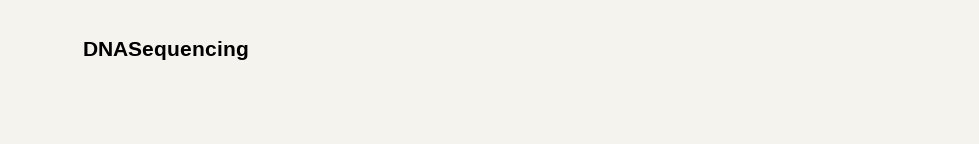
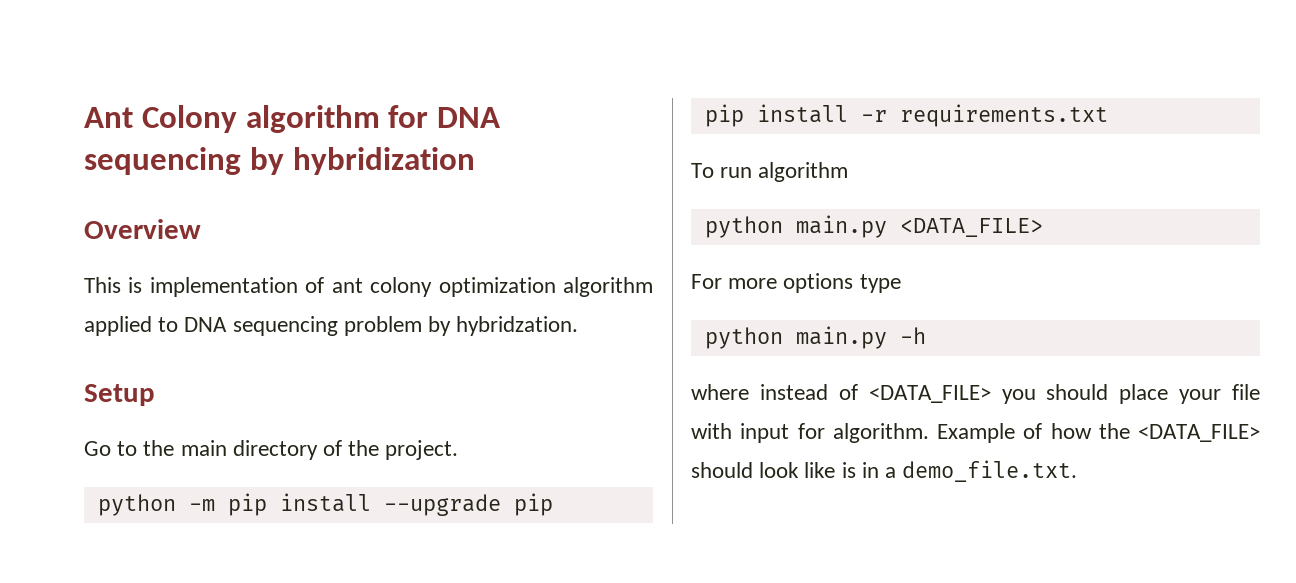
- DNASequencing
+ Ant Colony algorithm for DNA sequencing by hybridization
+ Overview
+ This is implementation of ant colony optimization algorithm applied to DNA sequencing problem by hybridzation.
+ Setup
+ Go to the main directory of the project.
+ python -m pip install --upgrade pip
+ pip install -r requirements.txt
+ To run algorithm
+ python main.py <DATA_FILE>
+ For more options type
+ python main.py -h
+ where instead of <DATA_FILE> you should place your file with input for algorithm. Example of how the <DATA_FILE> should look like is in a demo_file.txt.

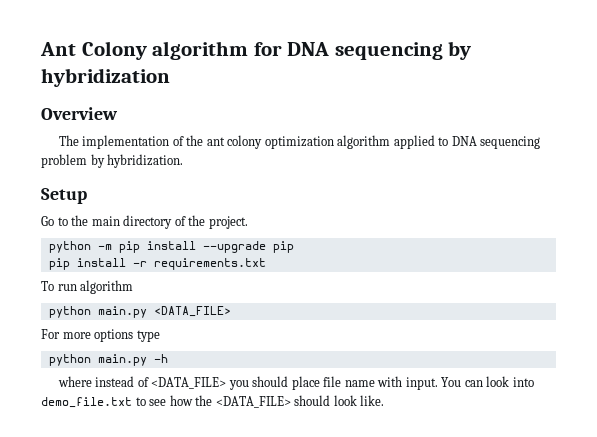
- This is implementation of ant colony optimization algorithm applied to DNA sequencing problem by hybridzation.
+ The implementation of the ant colony optimization algorithm applied to DNA sequencing problem by hybridization.
- where instead of <DATA_FILE> you should place your file with input for algorithm. Example of how the <DATA_FILE> should look like is in a demo_file.txt.
+ where instead of <DATA_FILE> you should place file name with input. You can look into demo_file.txt to see how the <DATA_FILE> should look like.

